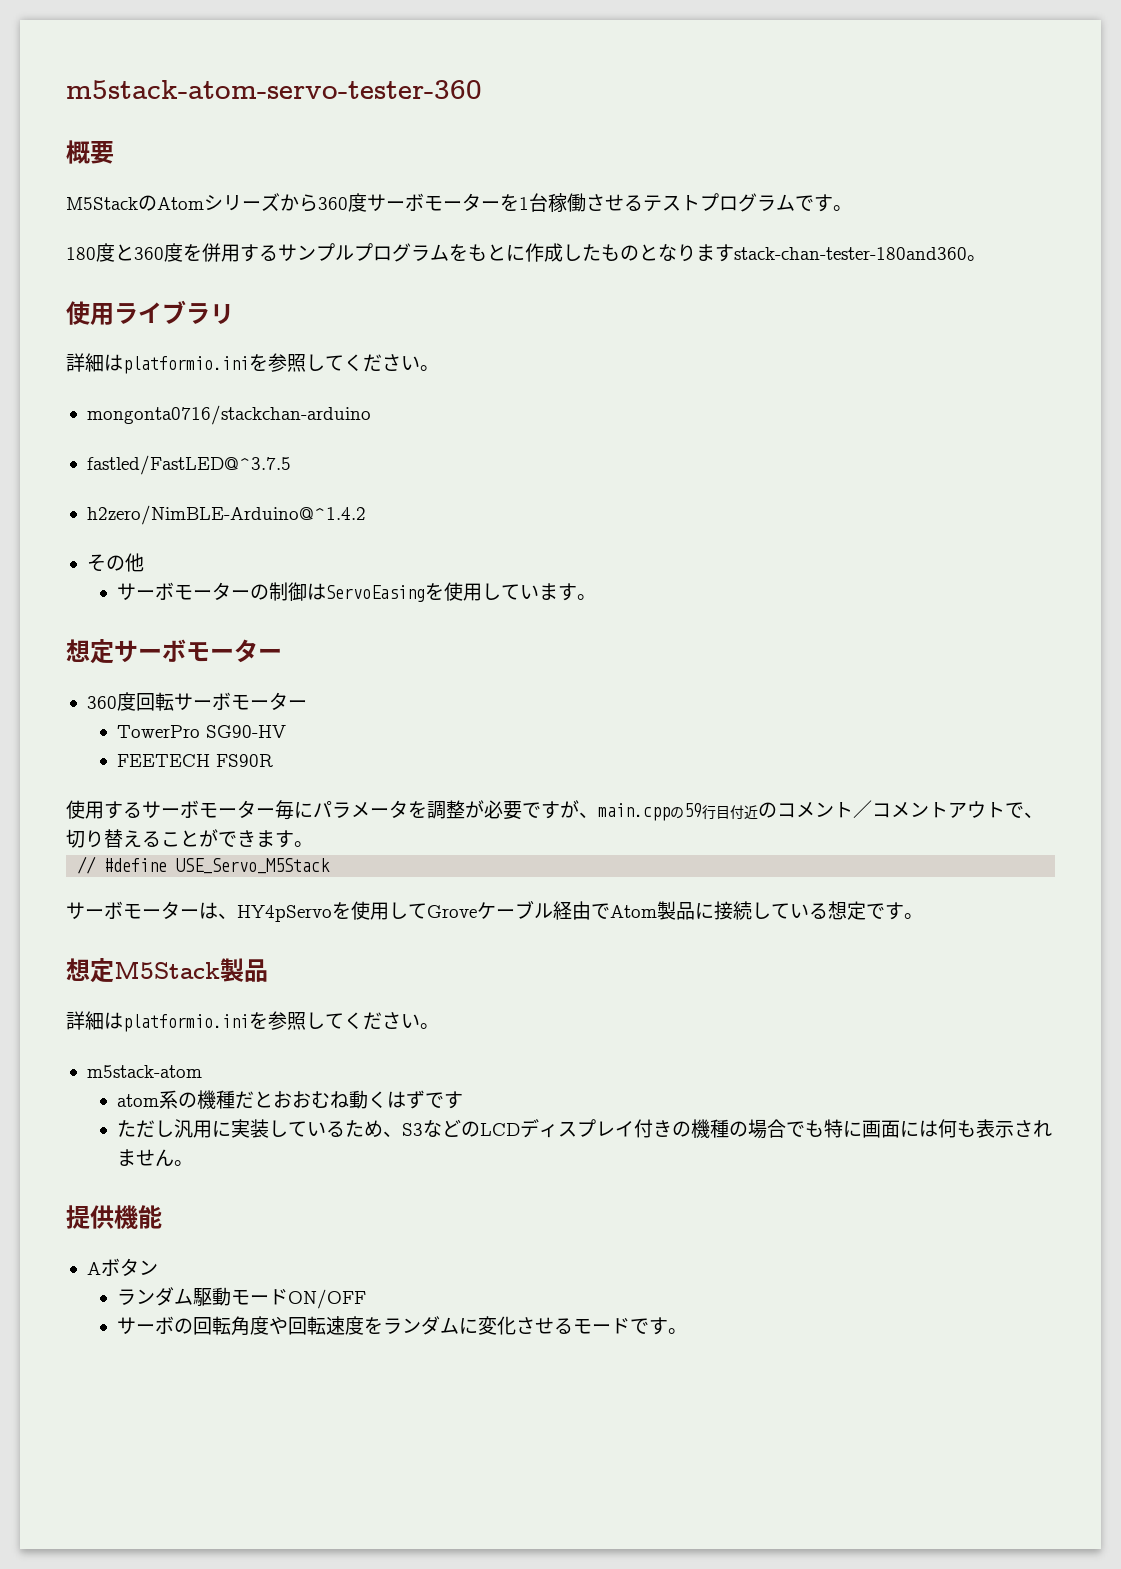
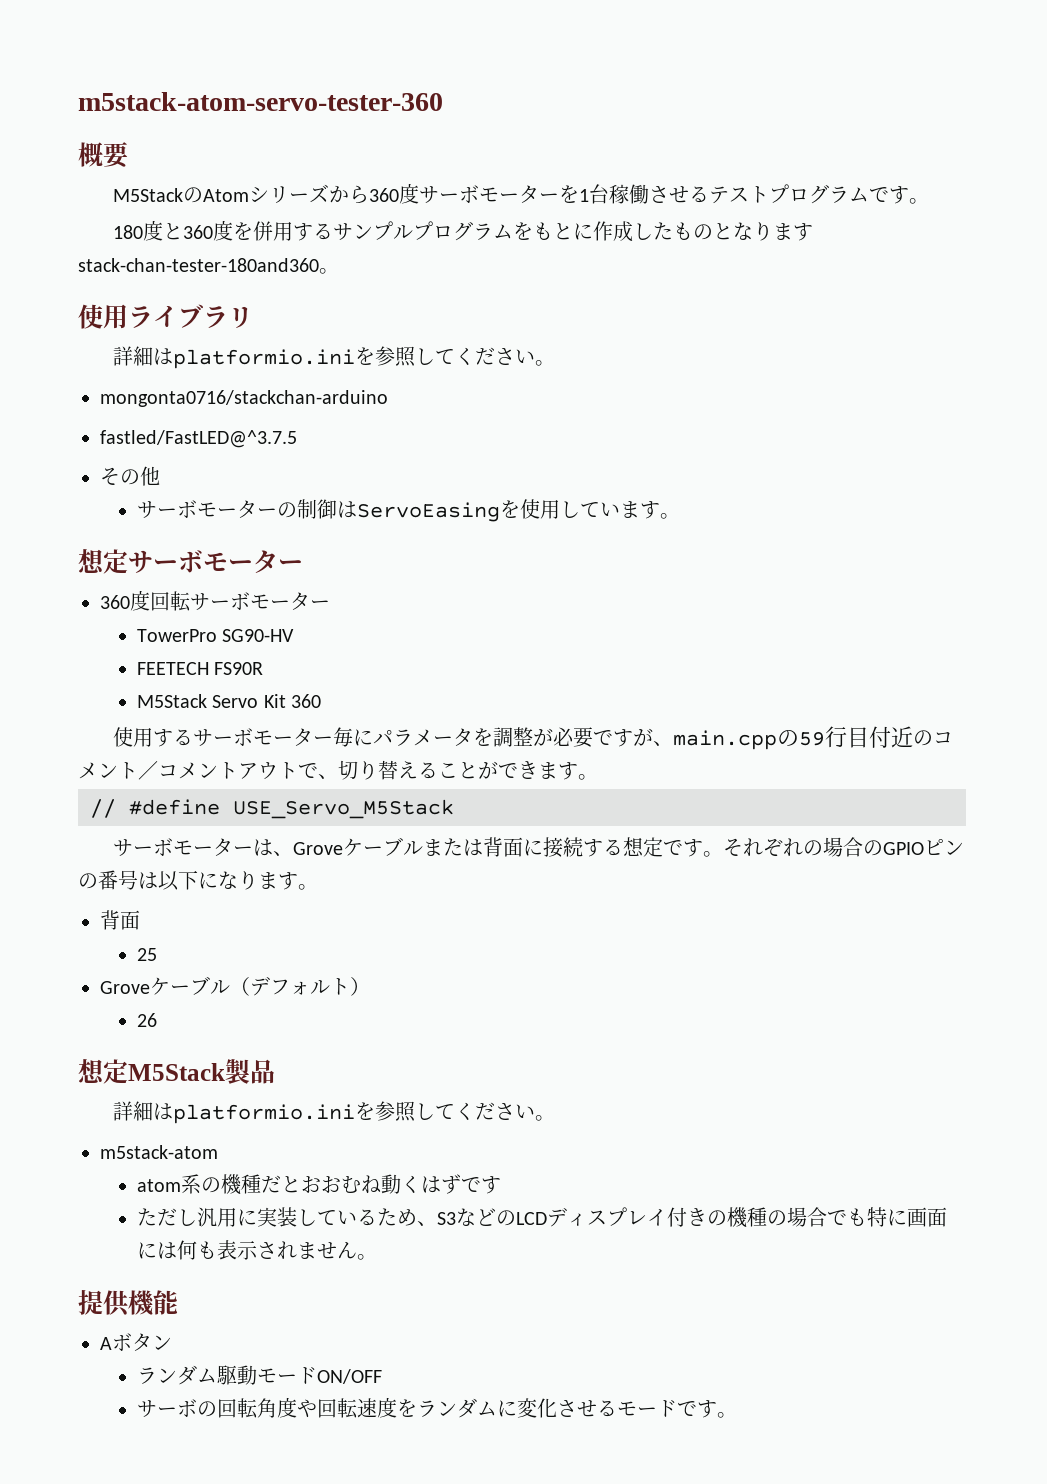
- h2zero/NimBLE-Arduino@^1.4.2
+ M5Stack Servo Kit 360
- サーボモーターは、HY4pServoを使用してGroveケーブル経由でAtom製品に接続している想定です。
+ サーボモーターは、Groveケーブルまたは背面に接続する想定です。それぞれの場合のGPIOピンの番号は以下になります。
+ 背面
+ 25
+ Groveケーブル（デフォルト）
+ 26

